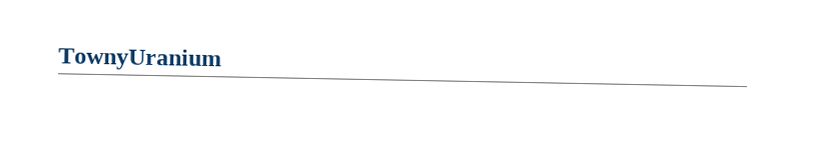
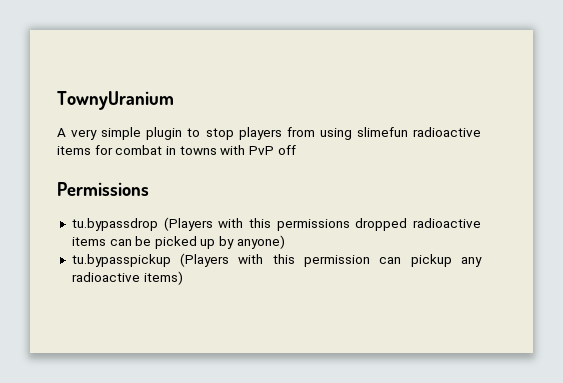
+ A very simple plugin to stop players from using slimefun radioactive items for combat in towns with PvP off
+ Permissions
+ tu.bypassdrop (Players with this permissions dropped radioactive items can be picked up by anyone)
+ tu.bypasspickup (Players with this permission can pickup any radioactive items)

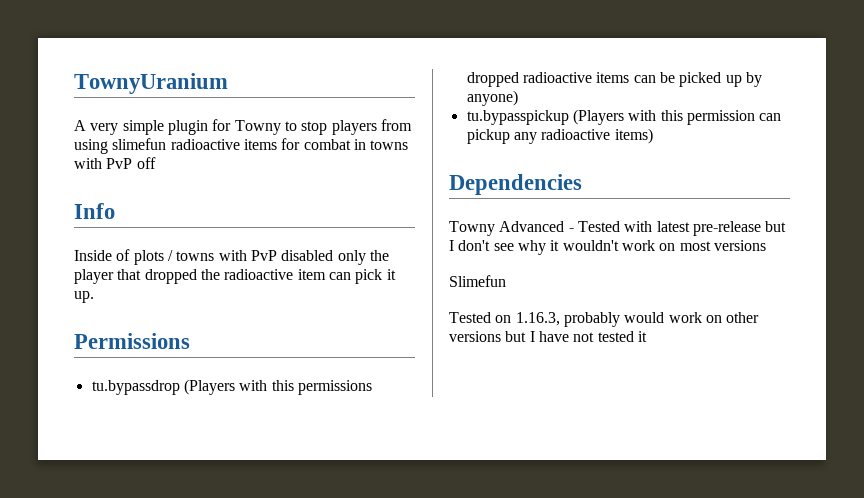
- A very simple plugin to stop players from using slimefun radioactive items for combat in towns with PvP off
+ A very simple plugin for Towny to stop players from using slimefun radioactive items for combat in towns with PvP off
+ Info
+ Inside of plots / towns with PvP disabled only the player that dropped the radioactive item can pick it up.
+ Dependencies
+ Towny Advanced - Tested with latest pre-release but I don't see why it wouldn't work on most versions
+ Slimefun
+ Tested on 1.16.3, probably would work on other versions but I have not tested it

